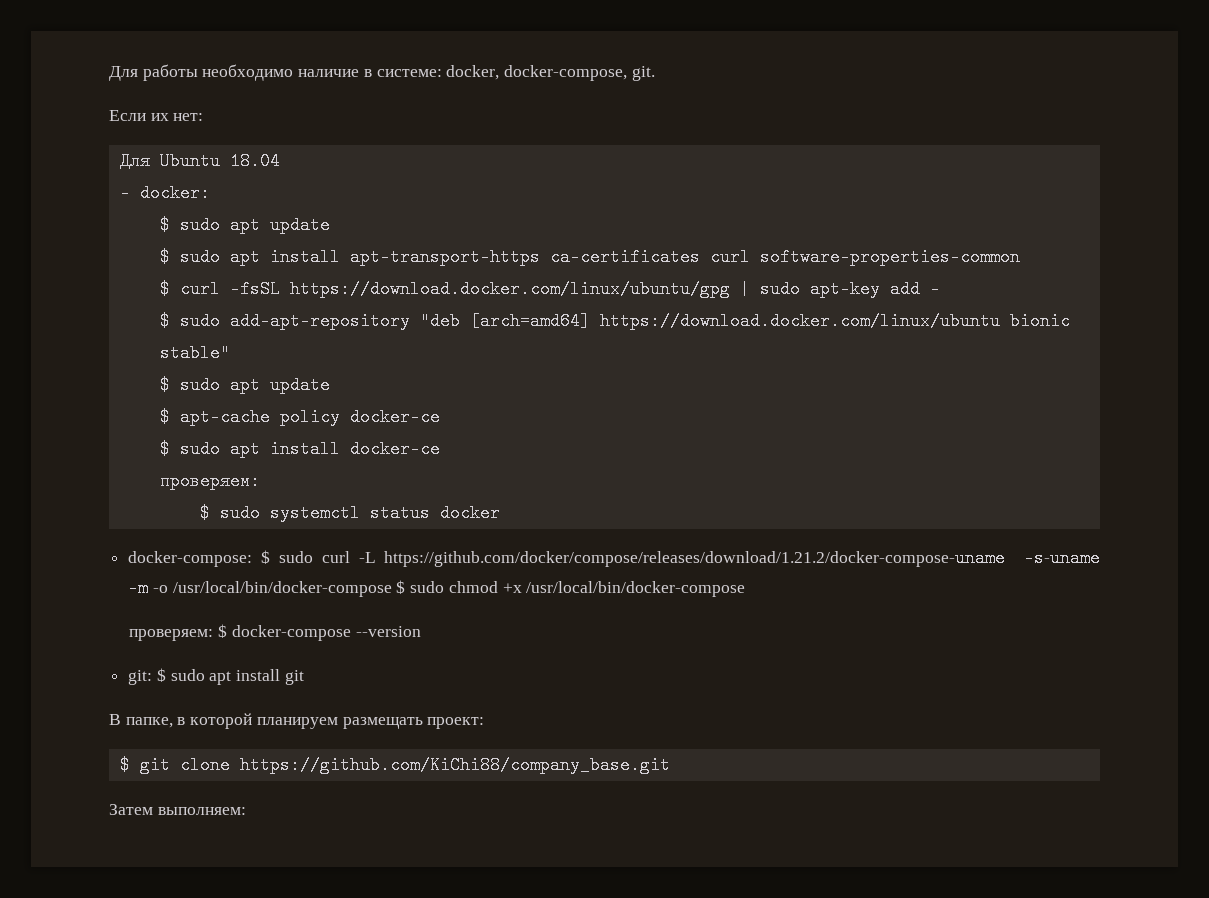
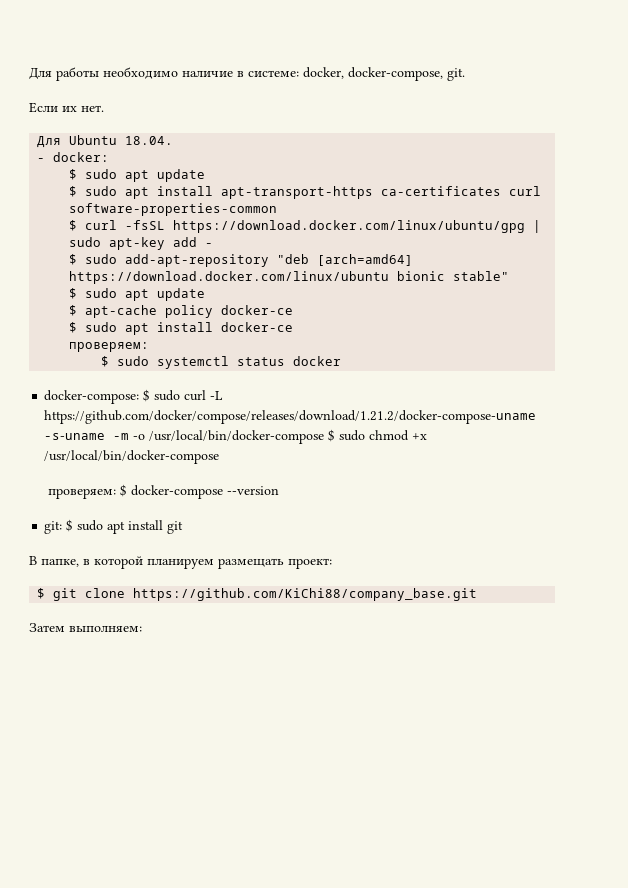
- Если их нет:
+ Если их нет.
- Для Ubuntu 18.04
+ Для Ubuntu 18.04.

